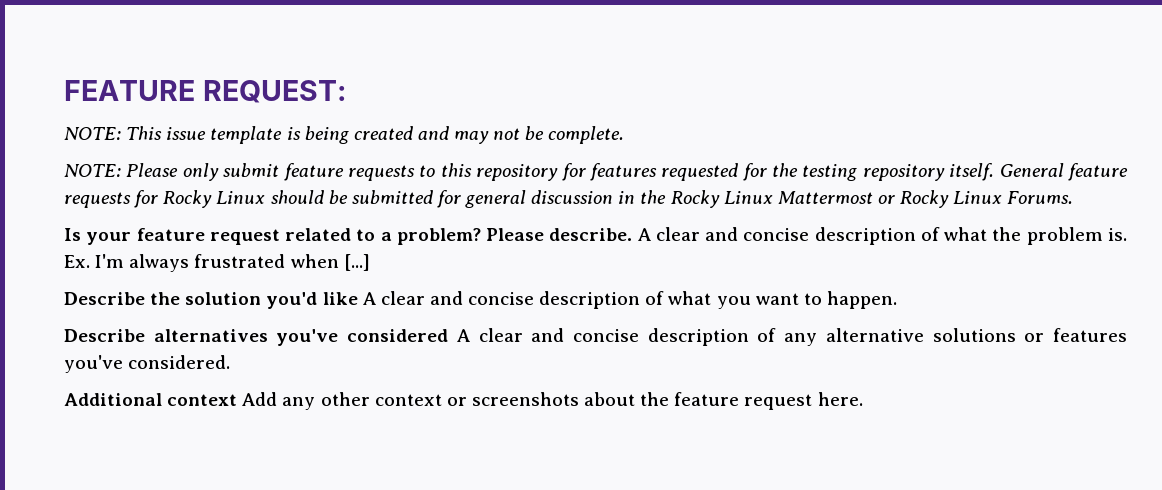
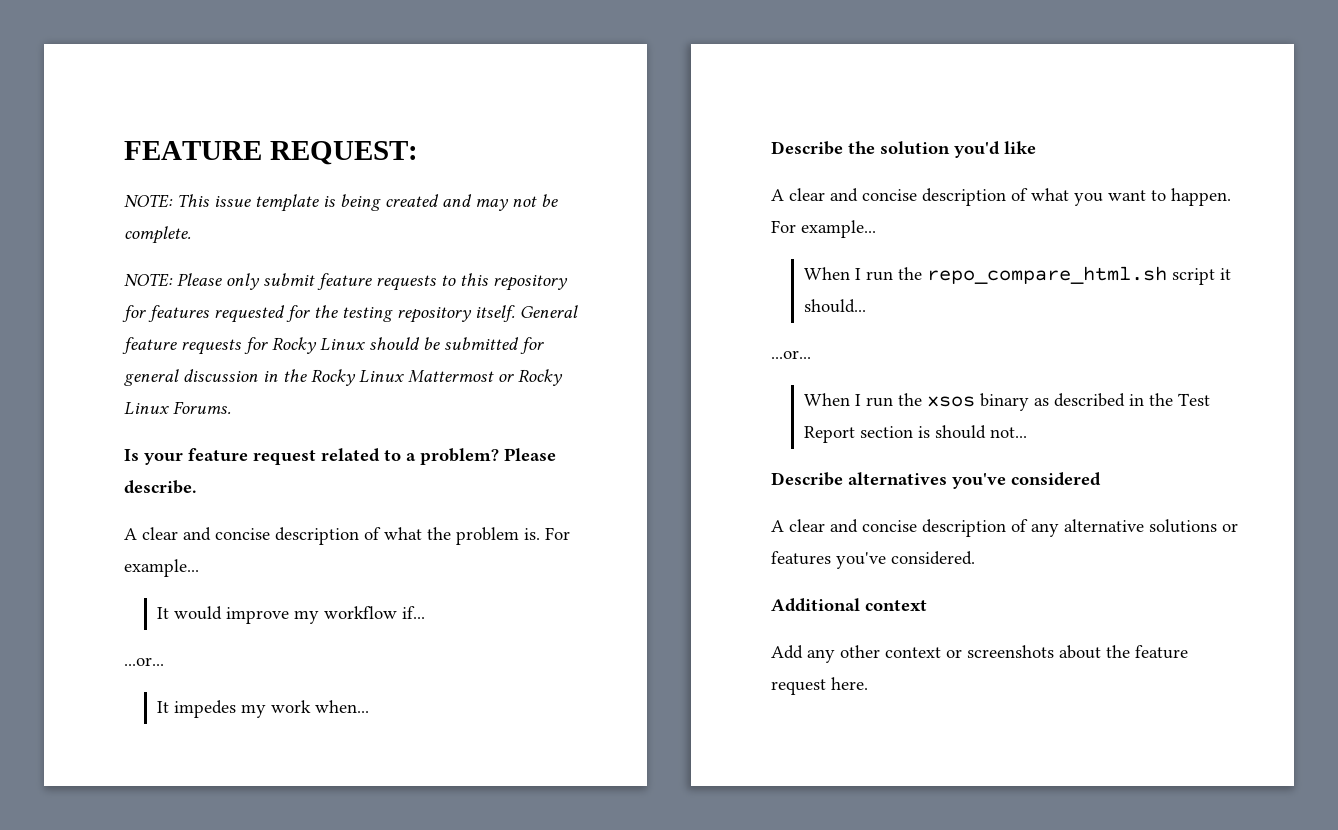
- Please describe. A clear and concise description of what the problem is. Ex. I'm always frustrated when [...]
+ Please describe.
+ A clear and concise description of what the problem is. For example...
+ It would improve my workflow if...
+ ...or...
+ It impedes my work when...
- Describe the solution you'd like A clear and concise description of what you want to happen.
+ Describe the solution you'd like
+ A clear and concise description of what you want to happen. For example...
+ When I run the repo_compare_html.sh script it should...
+ ...or...
+ When I run the xsos binary as described in the Test Report section is should not...
- Describe alternatives you've considered A clear and concise description of any alternative solutions or features you've considered.
+ Describe alternatives you've considered
+ A clear and concise description of any alternative solutions or features you've considered.
- Additional context Add any other context or screenshots about the feature request here.
+ Additional context
+ Add any other context or screenshots about the feature request here.

